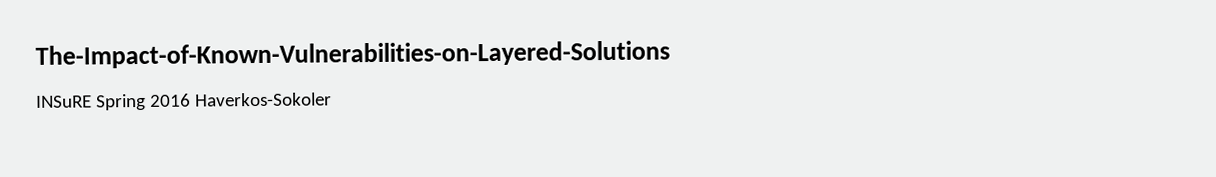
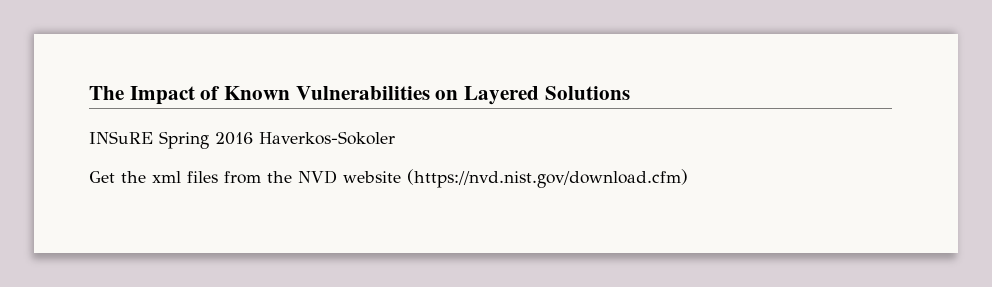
- The-Impact-of-Known-Vulnerabilities-on-Layered-Solutions
+ The Impact of Known Vulnerabilities on Layered Solutions
  INSuRE Spring 2016 Haverkos-Sokoler
+ Get the xml files from the NVD website (https://nvd.nist.gov/download.cfm)

